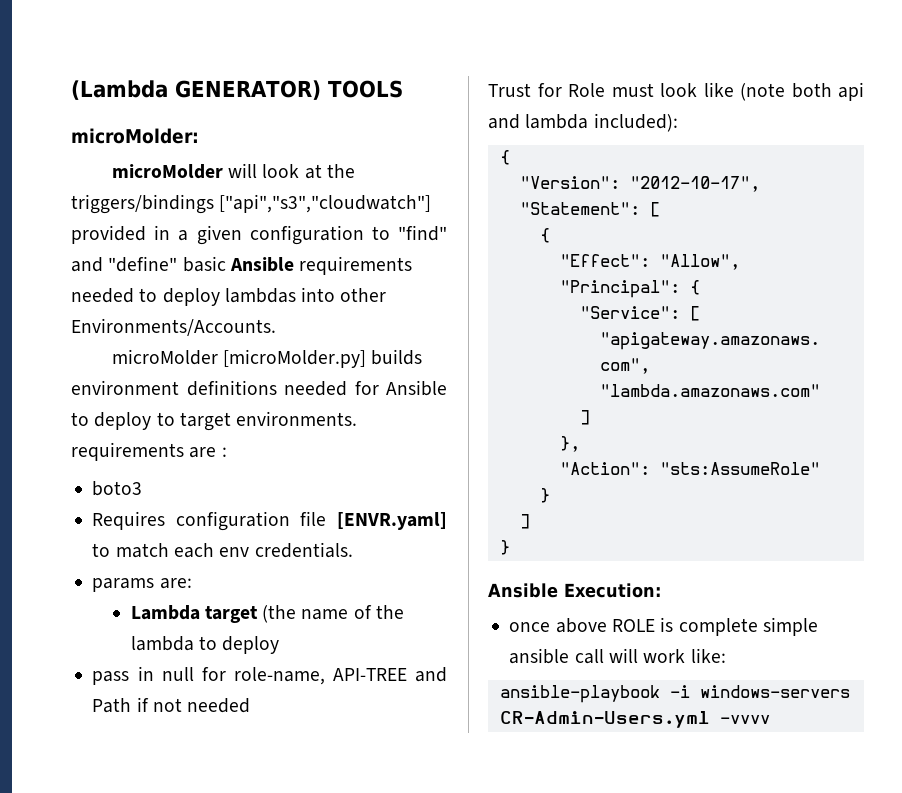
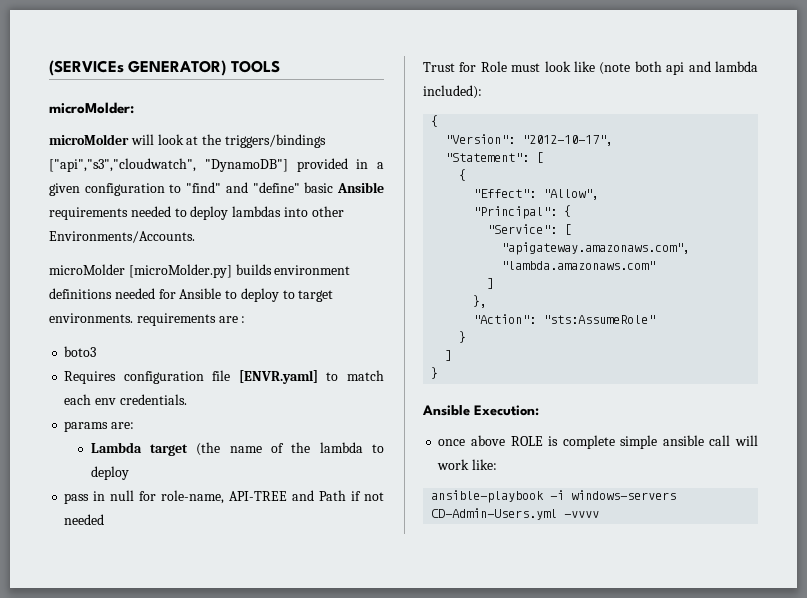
- (Lambda GENERATOR) TOOLS
+ (SERVICEs GENERATOR) TOOLS
- microMolder will look at the triggers/bindings ["api","s3","cloudwatch"] provided in a given configuration to "find" and "define" basic Ansible requirements needed to deploy lambdas into other Environments/Accounts.
+ microMolder will look at the triggers/bindings ["api","s3","cloudwatch", "DynamoDB"] provided in a given configuration to "find" and "define" basic Ansible requirements needed to deploy lambdas into other Environments/Accounts.
- ansible-playbook -i windows-servers CR-Admin-Users.yml -vvvv
+ ansible-playbook -i windows-servers CD-Admin-Users.yml -vvvv

